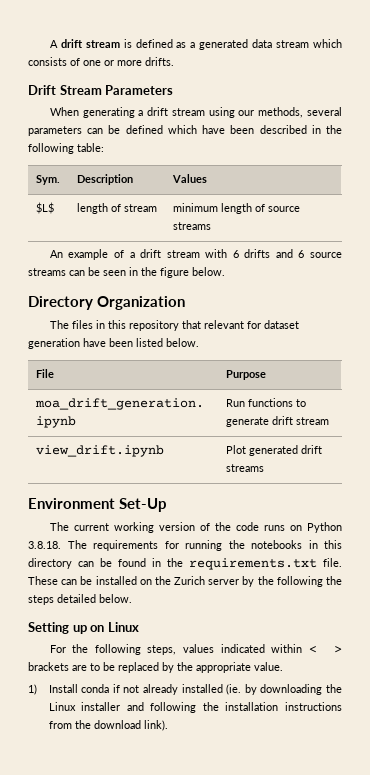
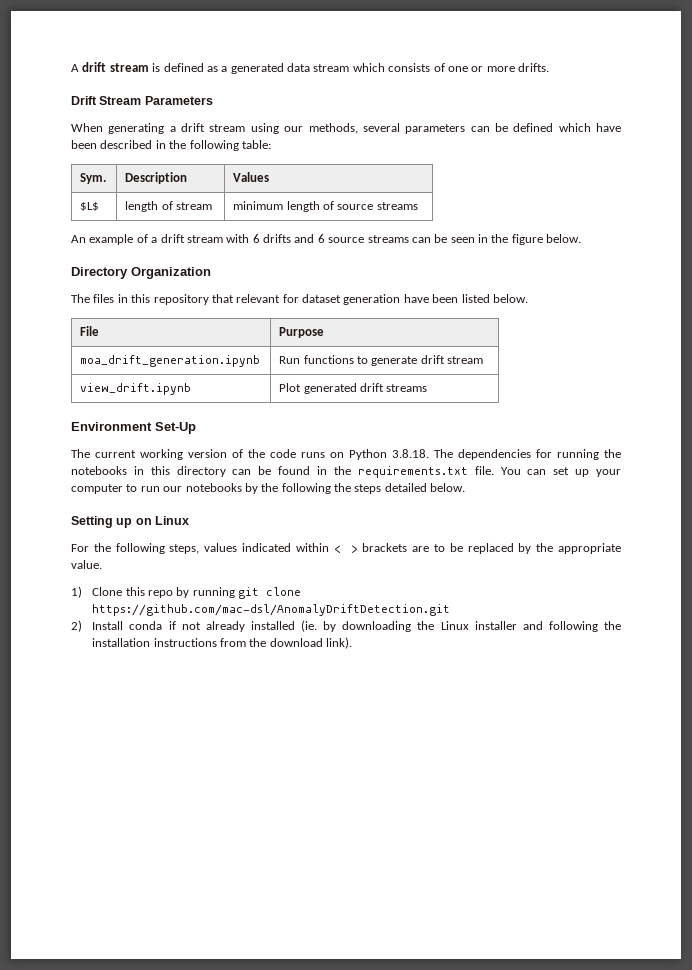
- The current working version of the code runs on Python 3.8.18. The requirements for running the notebooks in this directory can be found in the requirements.txt file.
+ The current working version of the code runs on Python 3.8.18. The dependencies for running the notebooks in this directory can be found in the requirements.txt file.
- These can be installed on the Zurich server by the following the steps detailed below.
+ You can set up your computer to run our notebooks by the following the steps detailed below.
- 1) Install conda if not already installed (ie. by downloading the Linux installer and following the installation instructions from the download link).
+ 1) Clone this repo by running git clone https://github.com/mac-dsl/AnomalyDriftDetection.git
+ 2) Install conda if not already installed (ie. by downloading the Linux installer and following the installation instructions from the download link).

